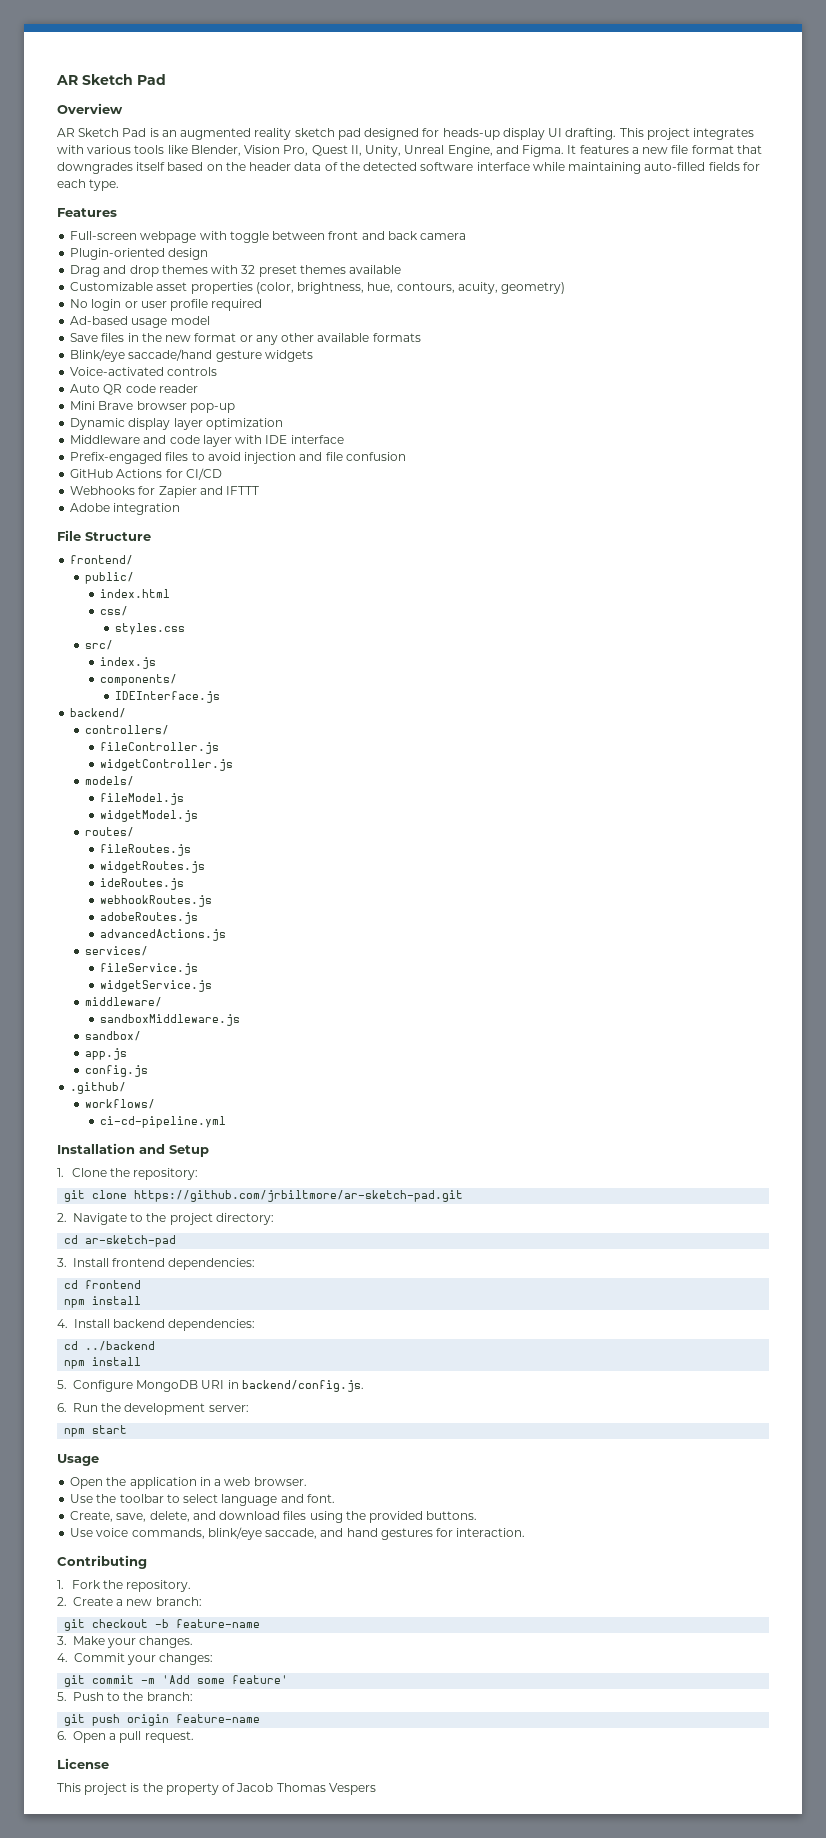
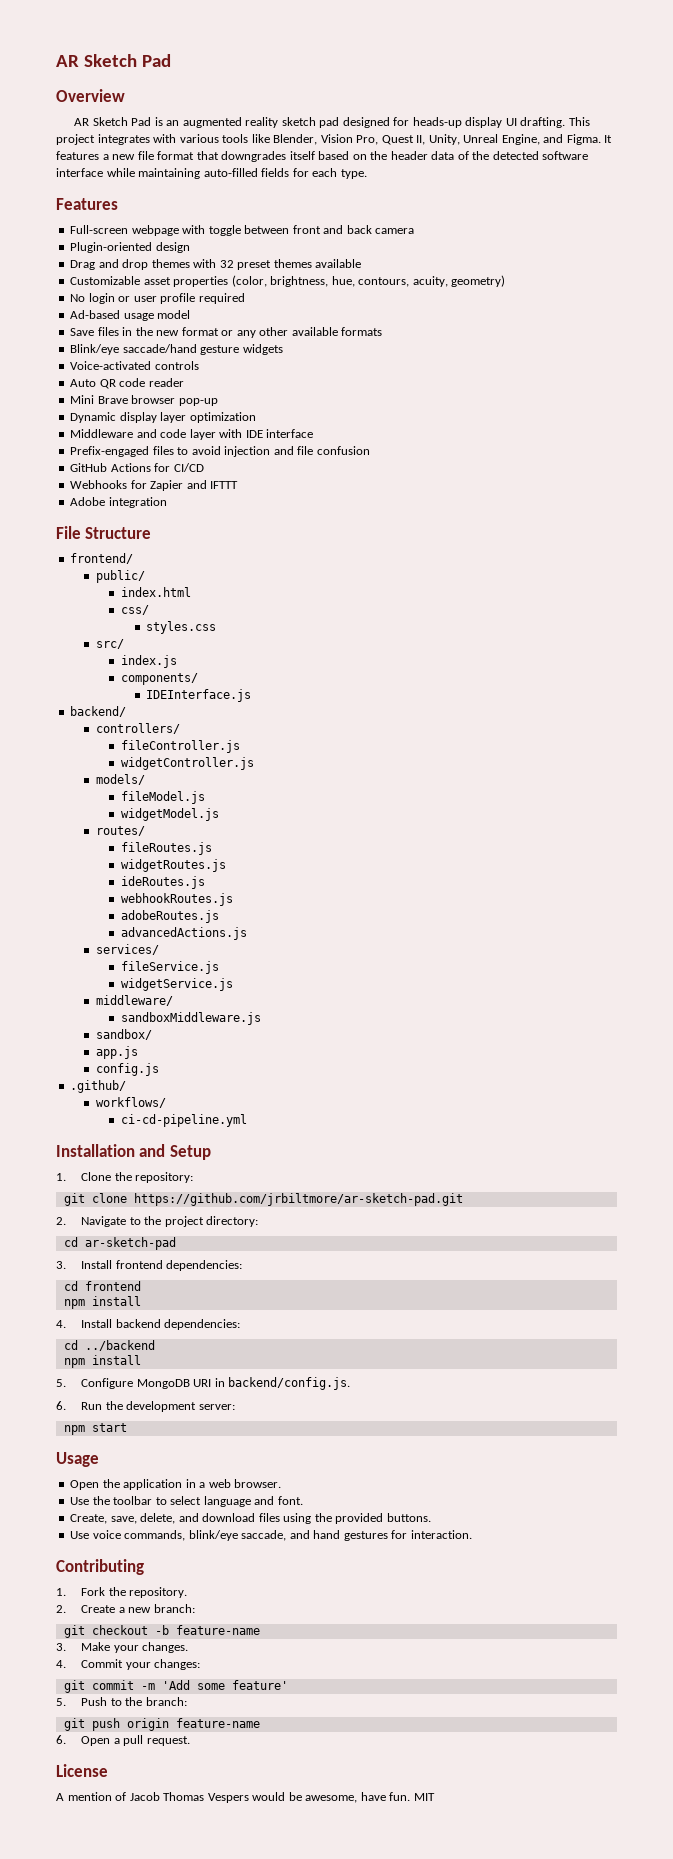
- This project is the property of Jacob Thomas Vespers
+ A mention of Jacob Thomas Vespers would be awesome, have fun. MIT

